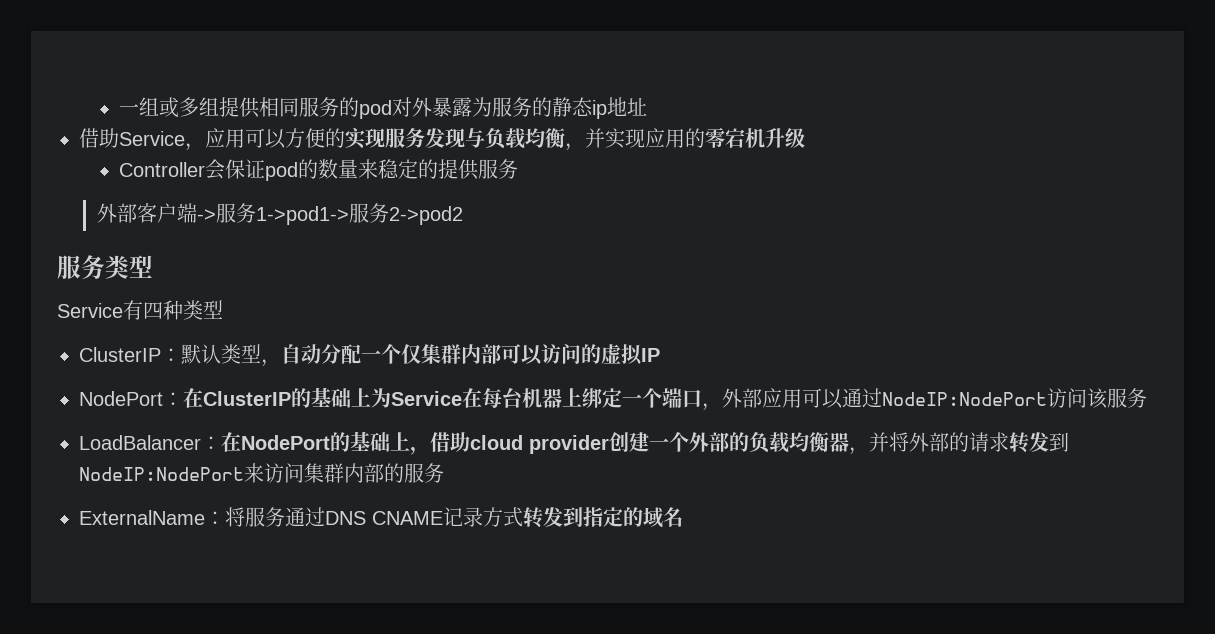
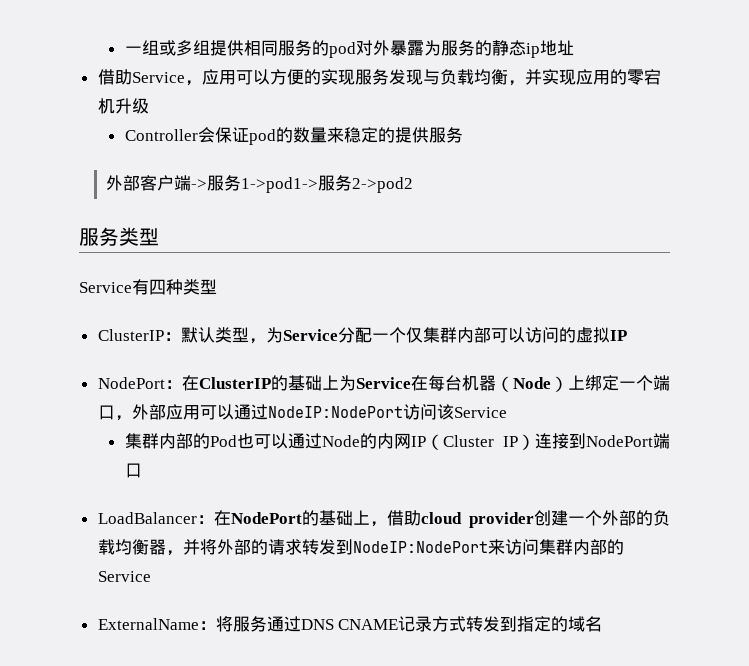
- ClusterIP：默认类型，自动分配一个仅集群内部可以访问的虚拟IP
+ ClusterIP：默认类型，为Service分配一个仅集群内部可以访问的虚拟IP
- NodePort：在ClusterIP的基础上为Service在每台机器上绑定一个端口，外部应用可以通过NodeIP:NodePort访问该服务
+ NodePort：在ClusterIP的基础上为Service在每台机器（Node）上绑定一个端口，外部应用可以通过NodeIP:NodePort访问该Service
+ 集群内部的Pod也可以通过Node的内网IP（Cluster IP）连接到NodePort端口
- LoadBalancer：在NodePort的基础上，借助cloud provider创建一个外部的负载均衡器，并将外部的请求转发到NodeIP:NodePort来访问集群内部的服务
+ LoadBalancer：在NodePort的基础上，借助cloud provider创建一个外部的负载均衡器，并将外部的请求转发到NodeIP:NodePort来访问集群内部的Service

